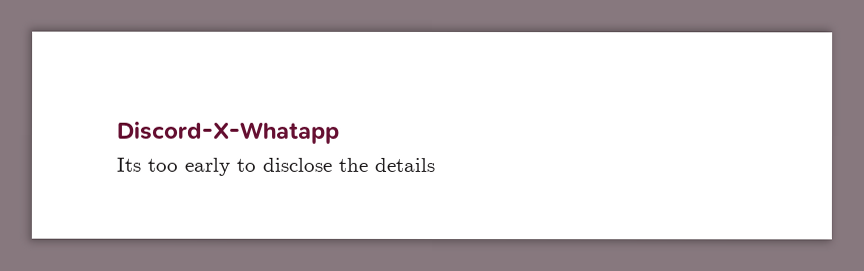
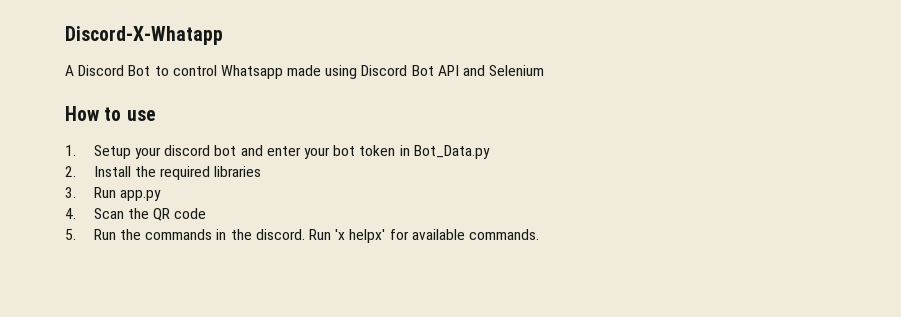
- Its too early to disclose the details
+ A Discord Bot to control Whatsapp made using Discord Bot API and Selenium
+ How to use
+ 1. Setup your discord bot and enter your bot token in Bot_Data.py
+ 2. Install the required libraries
+ 3. Run app.py
+ 4. Scan the QR code
+ 5. Run the commands in the discord. Run 'x helpx' for available commands.

